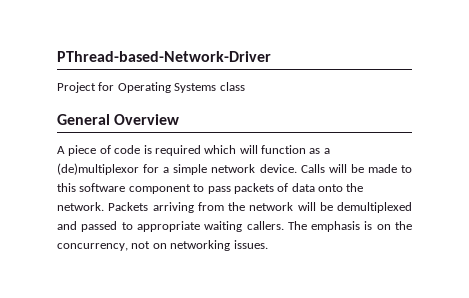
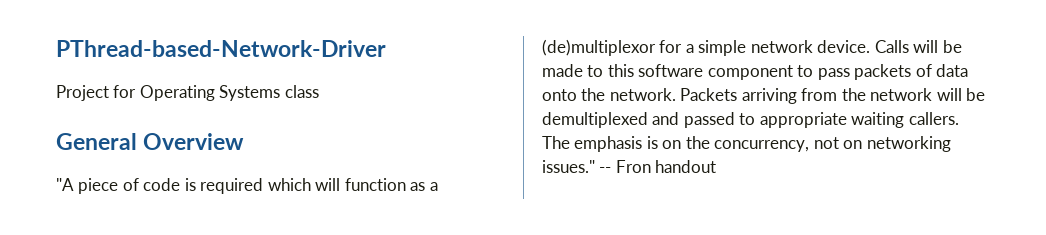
- A piece of code is required which will function as a (de)multiplexor for a simple network device.
+ "A piece of code is required which will function as a (de)multiplexor for a simple network device.
- The emphasis is on the concurrency, not on networking issues.
+ The emphasis is on the concurrency, not on networking issues." -- Fron handout

